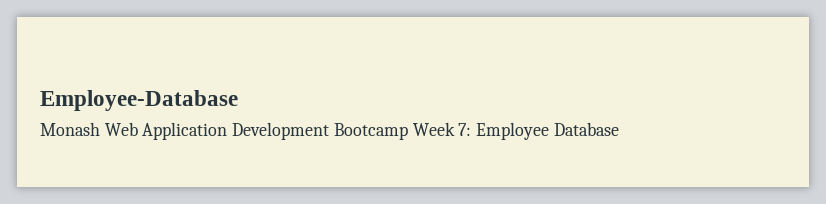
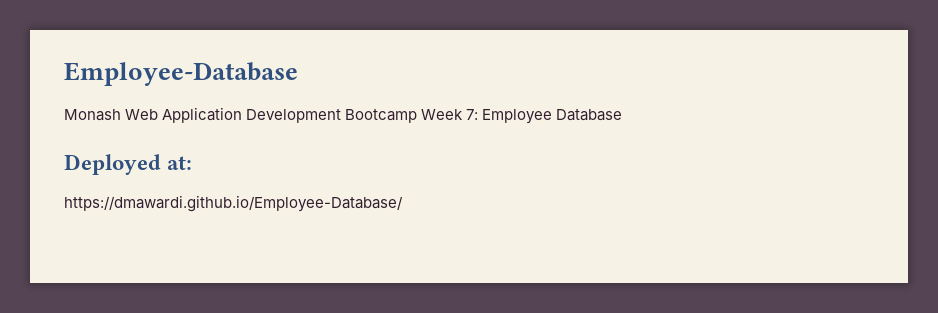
+ Deployed at:
+ https://dmawardi.github.io/Employee-Database/

